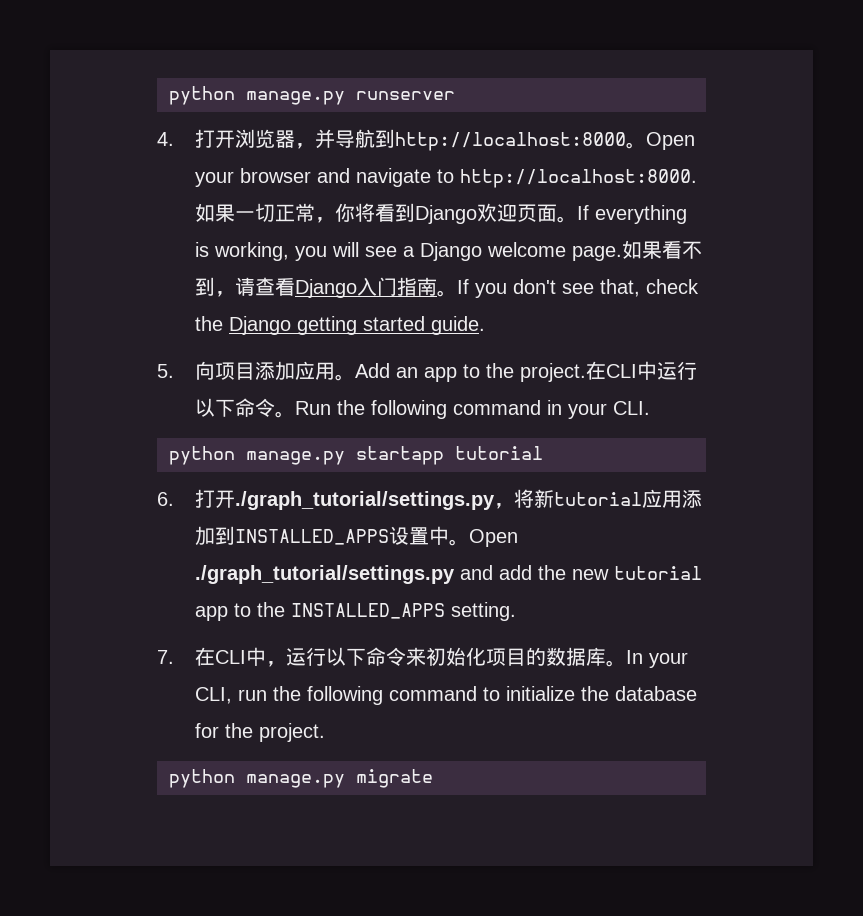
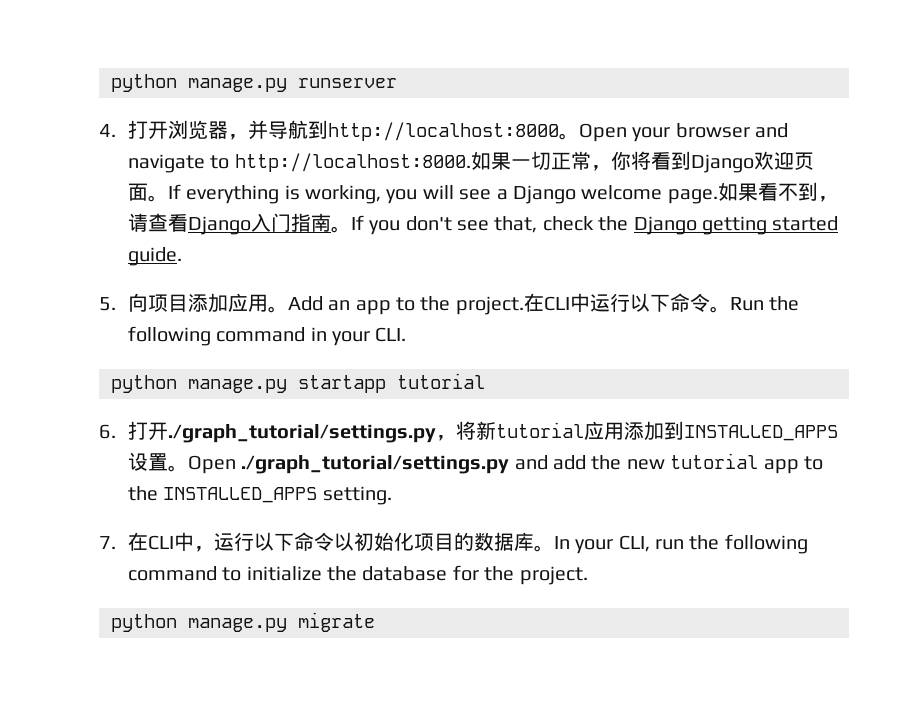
- 6.打开./graph_tutorial/settings.py，将新tutorial应用添加到INSTALLED_APPS设置中。
+ 6.打开./graph_tutorial/settings.py，将新tutorial应用添加到INSTALLED_APPS设置。
- 7.在CLI中，运行以下命令来初始化项目的数据库。
+ 7.在CLI中，运行以下命令以初始化项目的数据库。

